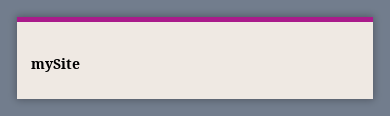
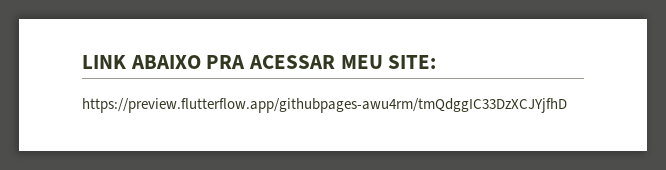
- mySite
+ LINK ABAIXO PRA ACESSAR MEU SITE:
+ https://preview.flutterflow.app/githubpages-awu4rm/tmQdggIC33DzXCJYjfhD

